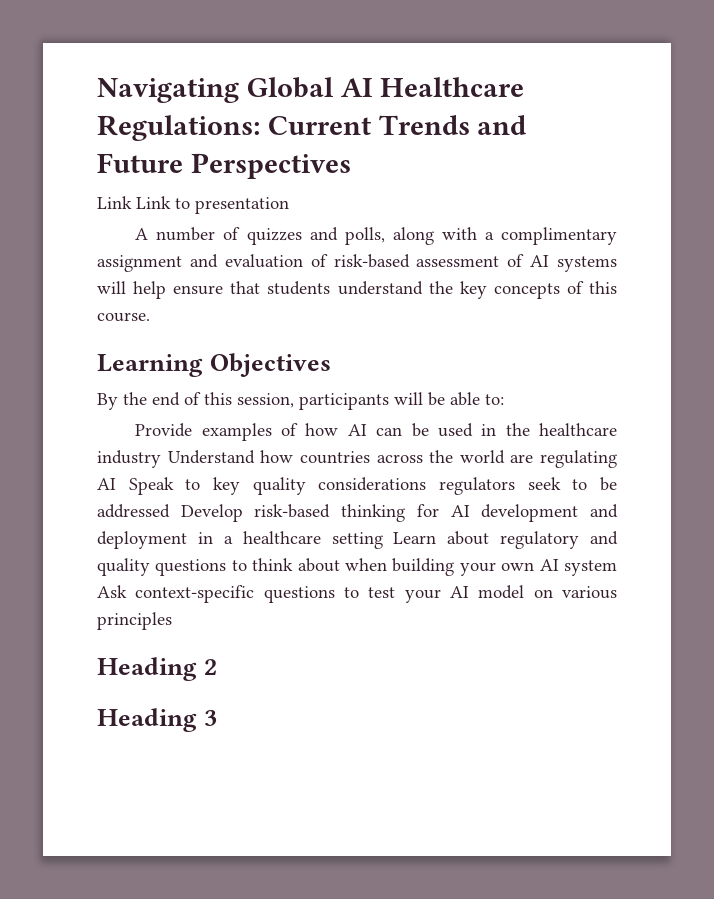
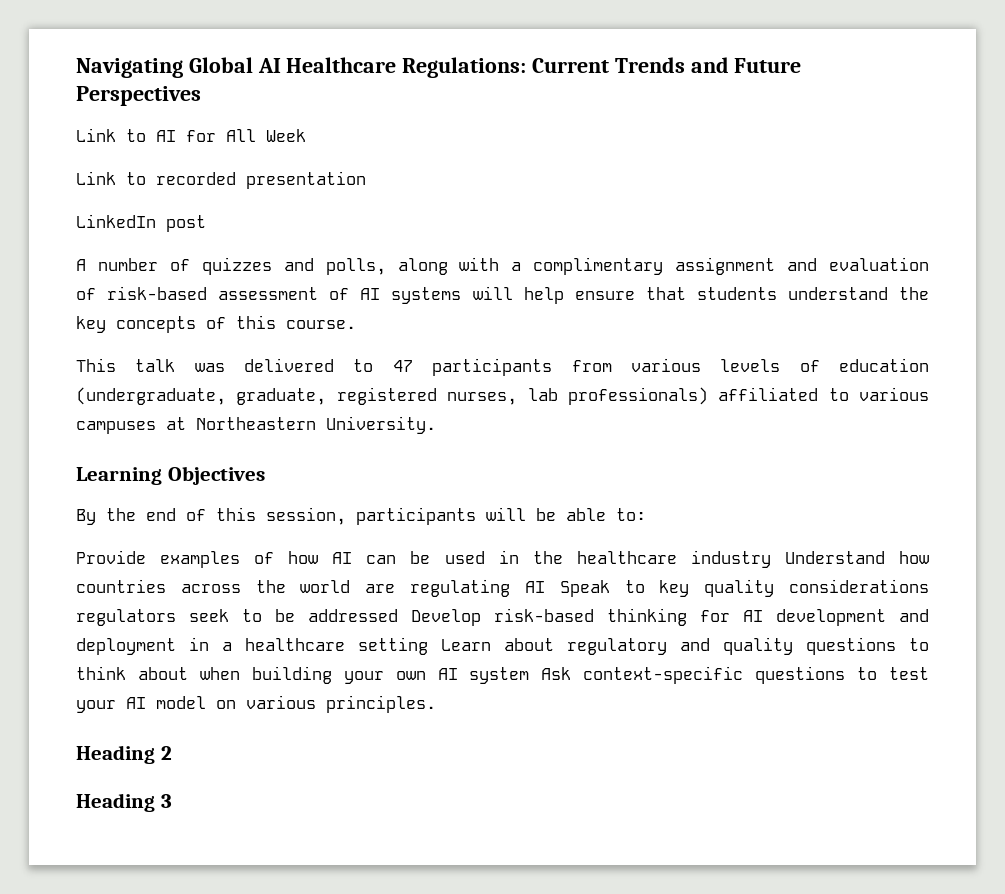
- Link Link to presentation
+ Link to AI for All Week
+ Link to recorded presentation
+ LinkedIn post
+ This talk was delivered to 47 participants from various levels of education (undergraduate, graduate, registered nurses, lab professionals) affiliated to various campuses at Northeastern University.
- Provide examples of how AI can be used in the healthcare industry Understand how countries across the world are regulating AI Speak to key quality considerations regulators seek to be addressed Develop risk-based thinking for AI development and deployment in a healthcare setting Learn about regulatory and quality questions to think about when building your own AI system Ask context-specific questions to test your AI model on various principles
+ Provide examples of how AI can be used in the healthcare industry Understand how countries across the world are regulating AI Speak to key quality considerations regulators seek to be addressed Develop risk-based thinking for AI development and deployment in a healthcare setting Learn about regulatory and quality questions to think about when building your own AI system Ask context-specific questions to test your AI model on various principles.

